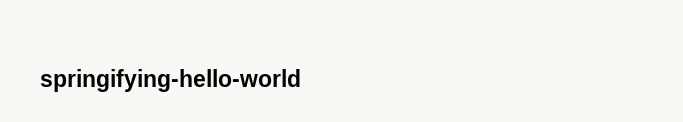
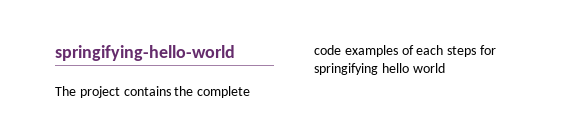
+ The project contains the complete code examples of each steps for springifying hello world

